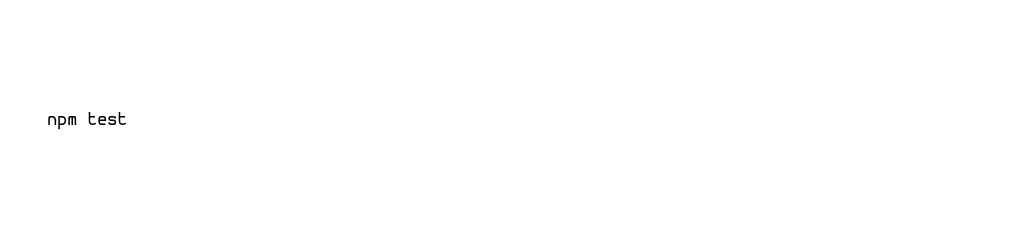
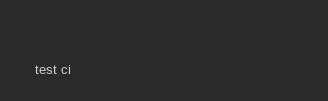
- npm test
+ test ci

